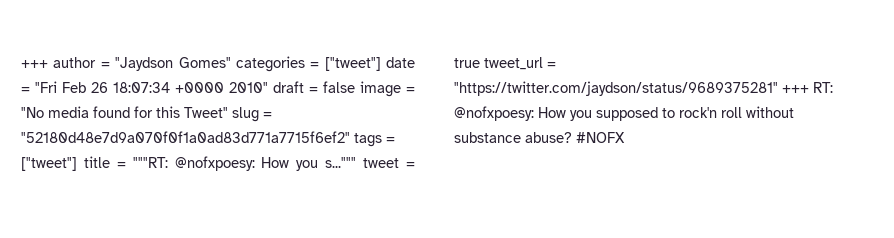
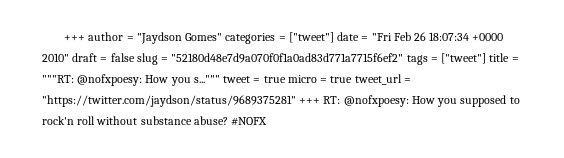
- +++ author = "Jaydson Gomes" categories = ["tweet"] date = "Fri Feb 26 18:07:34 +0000 2010" draft = false image = "No media found for this Tweet" slug = "52180d48e7d9a070f0f1a0ad83d771a7715f6ef2" tags = ["tweet"] title = """RT: @nofxpoesy: How you s...""" tweet = true tweet_url = "https://twitter.com/jaydson/status/9689375281" +++ RT: @nofxpoesy: How you supposed to rock'n roll without substance abuse?
+ +++ author = "Jaydson Gomes" categories = ["tweet"] date = "Fri Feb 26 18:07:34 +0000 2010" draft = false slug = "52180d48e7d9a070f0f1a0ad83d771a7715f6ef2" tags = ["tweet"] title = """RT: @nofxpoesy: How you s...""" tweet = true micro = true tweet_url = "https://twitter.com/jaydson/status/9689375281" +++ RT: @nofxpoesy: How you supposed to rock'n roll without substance abuse?

